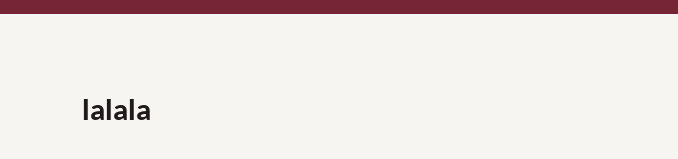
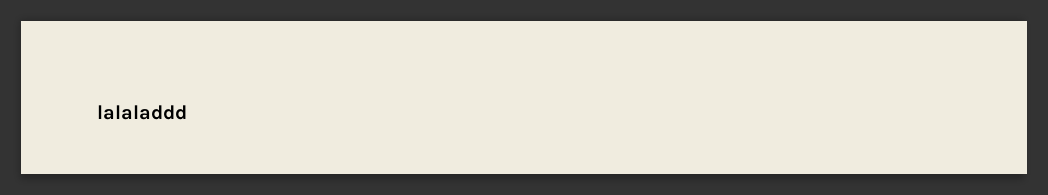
- lalala
+ lalaladdd

